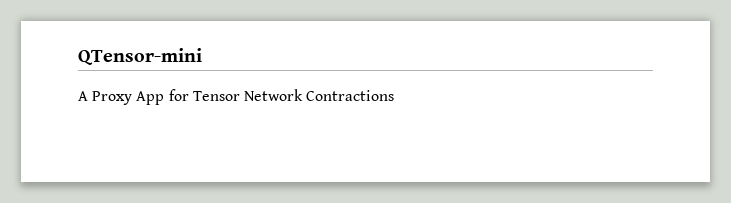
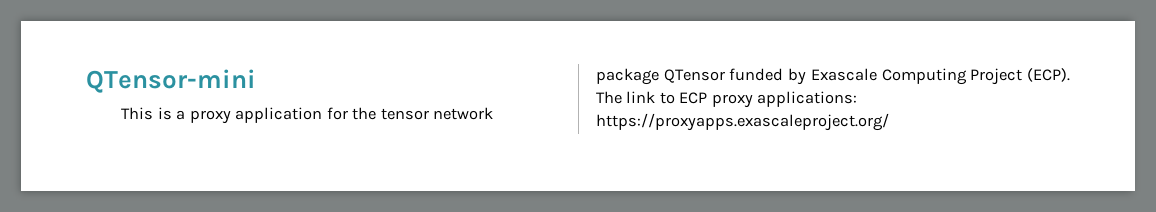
- A Proxy App for Tensor Network Contractions
+ This is a proxy application for the tensor network package QTensor funded by Exascale Computing Project (ECP). The link to ECP proxy applications: https://proxyapps.exascaleproject.org/

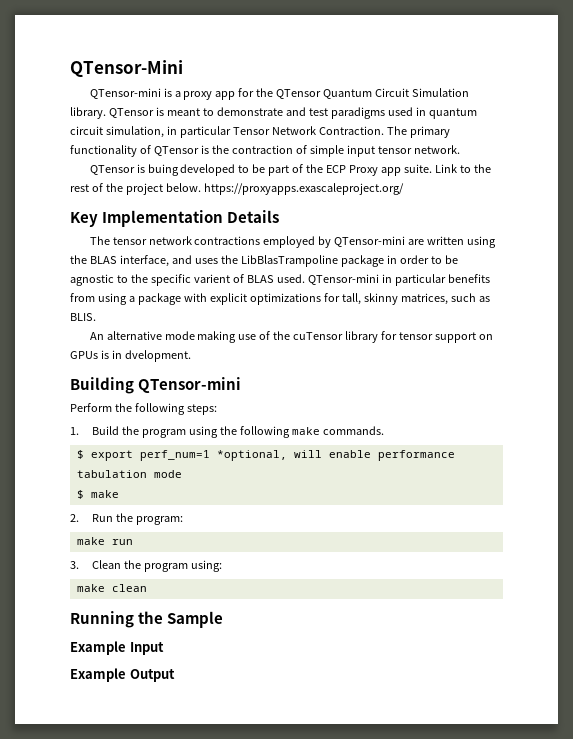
- QTensor-mini
- This is a proxy application for the tensor network package QTensor funded by Exascale Computing Project (ECP). The link to ECP proxy applications: https://proxyapps.exascaleproject.org/
+ QTensor-Mini
+ QTensor-mini is a proxy app for the QTensor Quantum Circuit Simulation library. QTensor is meant to demonstrate and test paradigms used in quantum circuit simulation, in particular Tensor Network Contraction. The primary functionality of QTensor is the contraction of simple input tensor network.
+ QTensor is buing developed to be part of the ECP Proxy app suite. Link to the rest of the project below. https://proxyapps.exascaleproject.org/
+ Key Implementation Details
+ The tensor network contractions employed by QTensor-mini are written using the BLAS interface, and uses the LibBlasTrampoline package in order to be agnostic to the specific varient of BLAS used. QTensor-mini in particular benefits from using a package with explicit optimizations for tall, skinny matrices, such as BLIS.
+ An alternative mode making use of the cuTensor library for tensor support on GPUs is in dvelopment.
+ Building QTensor-mini
+ Perform the following steps:
+ 1. Build the program using the following make commands.
+ $ export perf_num=1 *optional, will enable performance tabulation mode
+ $ make
+ 2. Run the program:
+ make run
+ 3. Clean the program using:
+ make clean
+ Running the Sample
+ Example Input
+ Example Output

